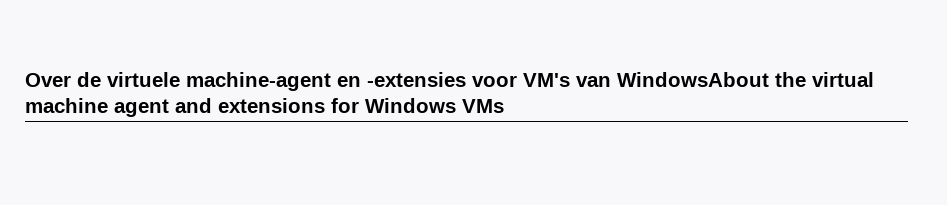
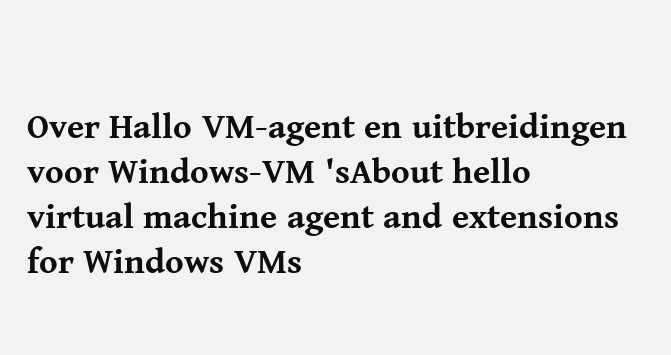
- Over de virtuele machine-agent en -extensies voor VM's van WindowsAbout the virtual machine agent and extensions for Windows VMs
+ Over Hallo VM-agent en uitbreidingen voor Windows-VM 'sAbout hello virtual machine agent and extensions for Windows VMs

